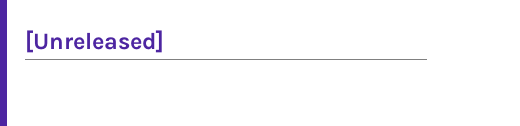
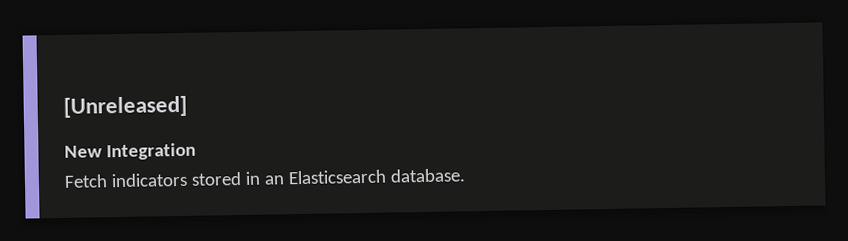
+ New Integration
+ Fetch indicators stored in an Elasticsearch database.

